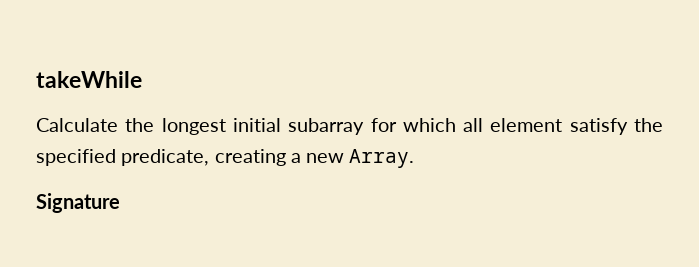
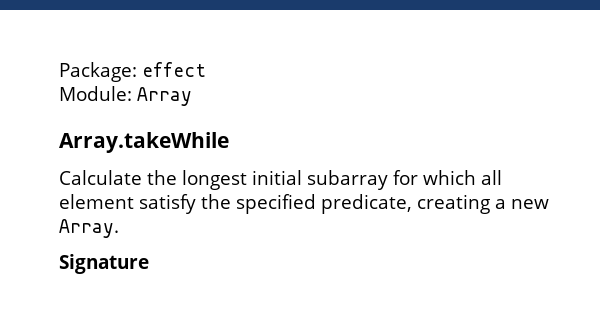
- takeWhile
+ Package: effect
+ Module: Array
+ Array.takeWhile

